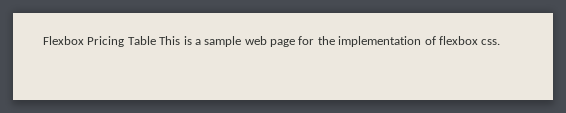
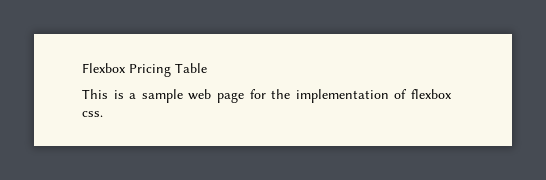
- Flexbox Pricing Table This is a sample web page for the implementation of flexbox css.
+ Flexbox Pricing Table
+ This is a sample web page for the implementation of flexbox css.

